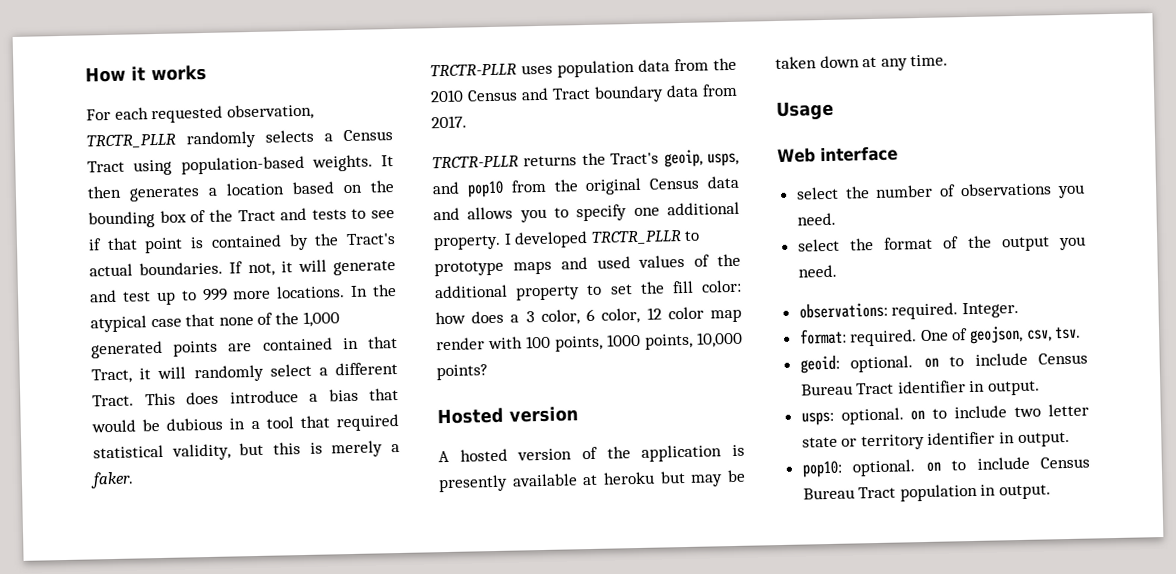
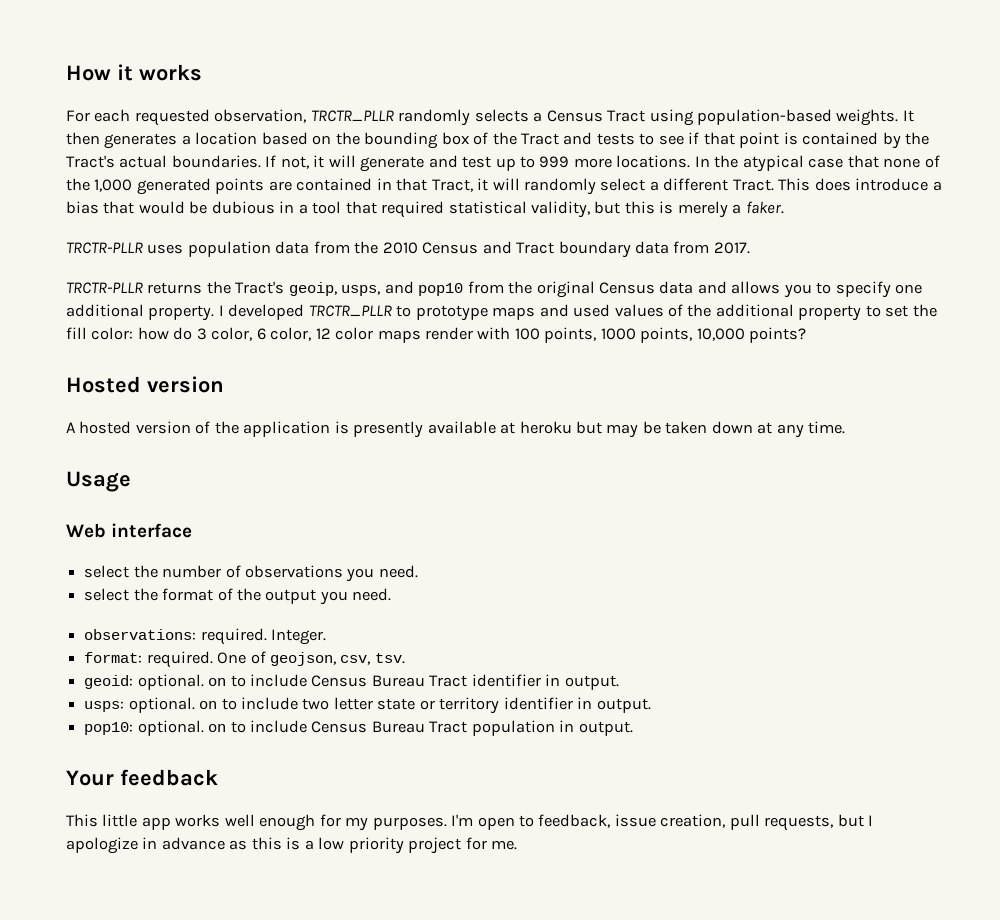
- I developed TRCTR_PLLR to prototype maps and used values of the additional property to set the fill color: how does a 3 color, 6 color, 12 color map render with 100 points, 1000 points, 10,000 points?
+ I developed TRCTR_PLLR to prototype maps and used values of the additional property to set the fill color: how do 3 color, 6 color, 12 color maps render with 100 points, 1000 points, 10,000 points?
+ Your feedback
+ This little app works well enough for my purposes. I'm open to feedback, issue creation, pull requests, but I apologize in advance as this is a low priority project for me.

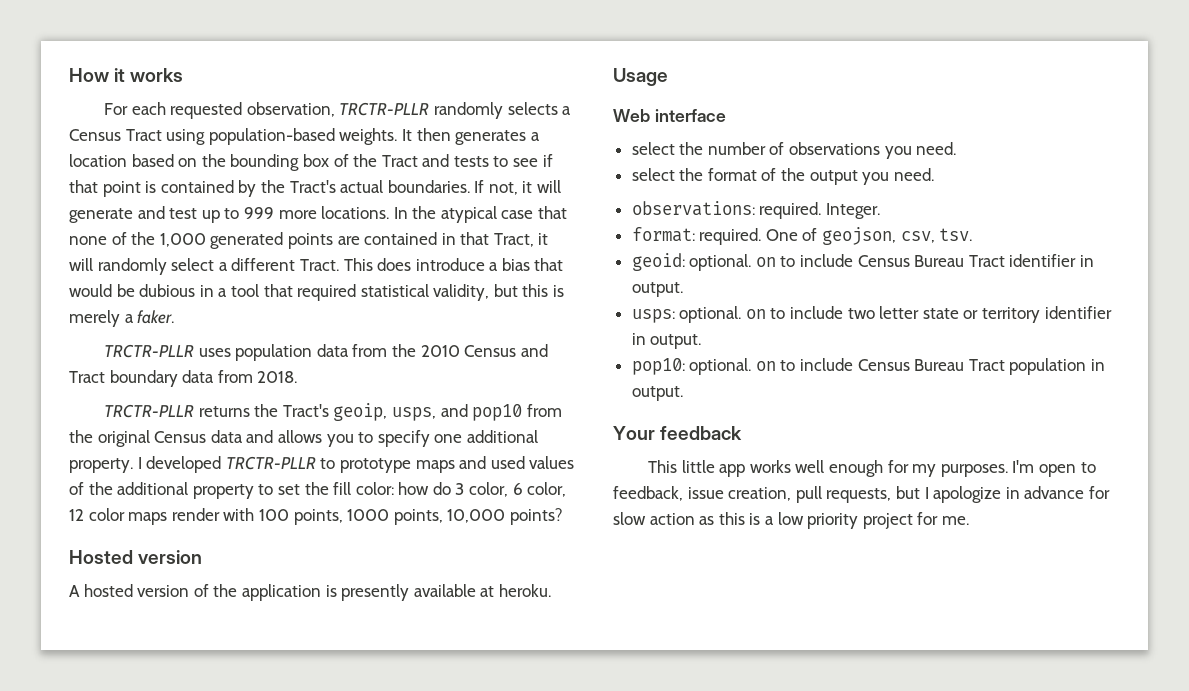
- For each requested observation, TRCTR_PLLR randomly selects a Census Tract using population-based weights.
+ For each requested observation, TRCTR-PLLR randomly selects a Census Tract using population-based weights.
- TRCTR-PLLR uses population data from the 2010 Census and Tract boundary data from 2017.
+ TRCTR-PLLR uses population data from the 2010 Census and Tract boundary data from 2018.
- I developed TRCTR_PLLR to prototype maps and used values of the additional property to set the fill color: how do 3 color, 6 color, 12 color maps render with 100 points, 1000 points, 10,000 points?
+ I developed TRCTR-PLLR to prototype maps and used values of the additional property to set the fill color: how do 3 color, 6 color, 12 color maps render with 100 points, 1000 points, 10,000 points?
- A hosted version of the application is presently available at heroku but may be taken down at any time.
+ A hosted version of the application is presently available at heroku.
- I'm open to feedback, issue creation, pull requests, but I apologize in advance as this is a low priority project for me.
+ I'm open to feedback, issue creation, pull requests, but I apologize in advance for slow action as this is a low priority project for me.

